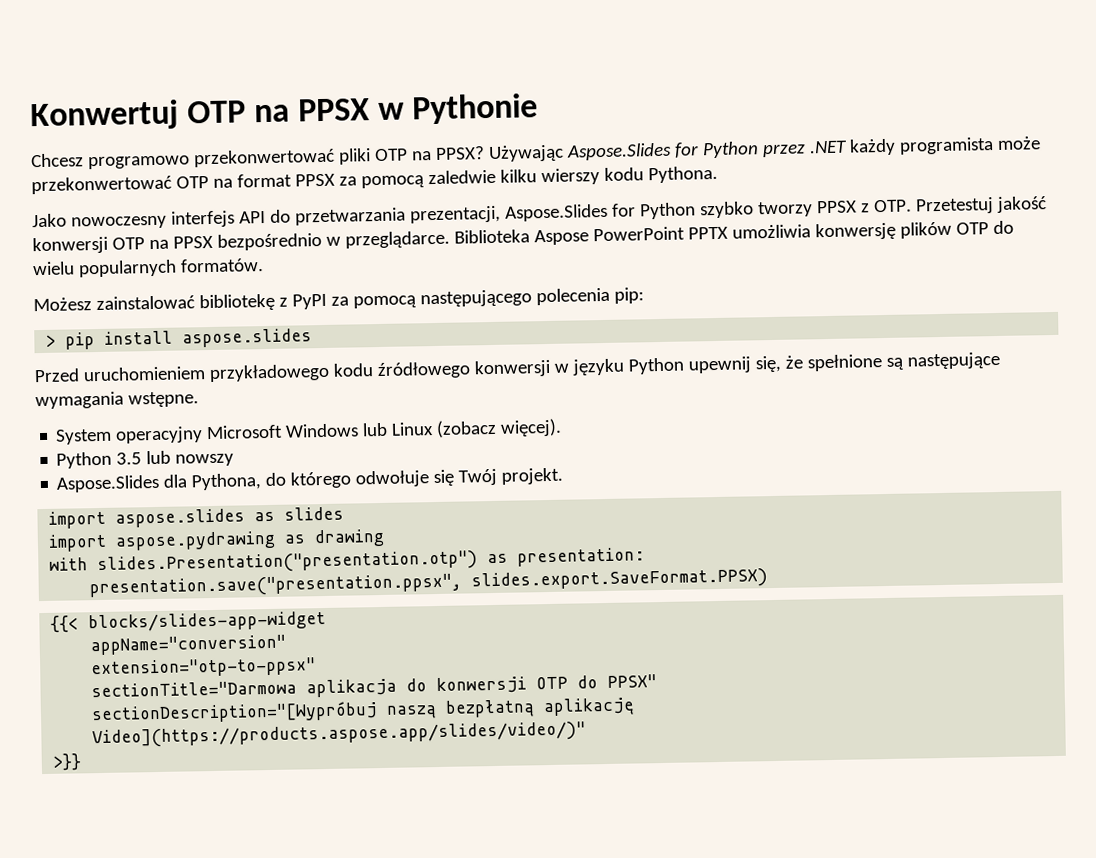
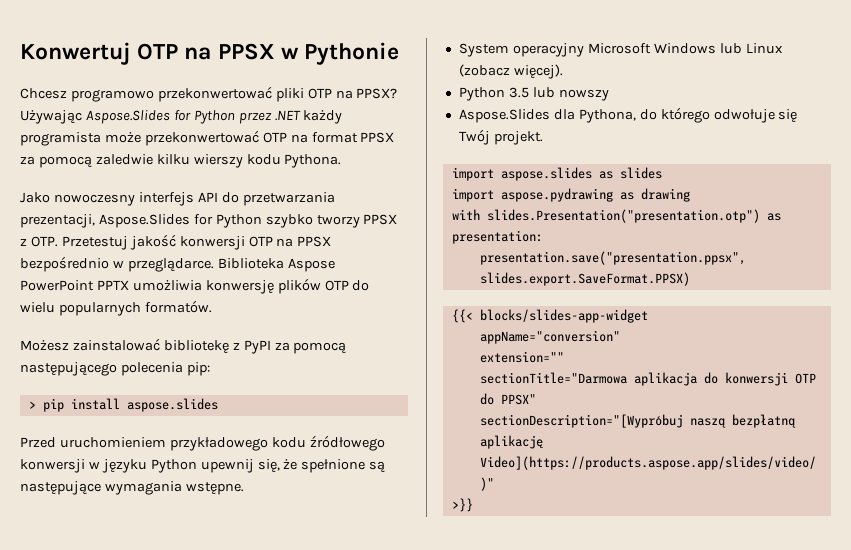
- extension="otp-to-ppsx"
+ extension=""

